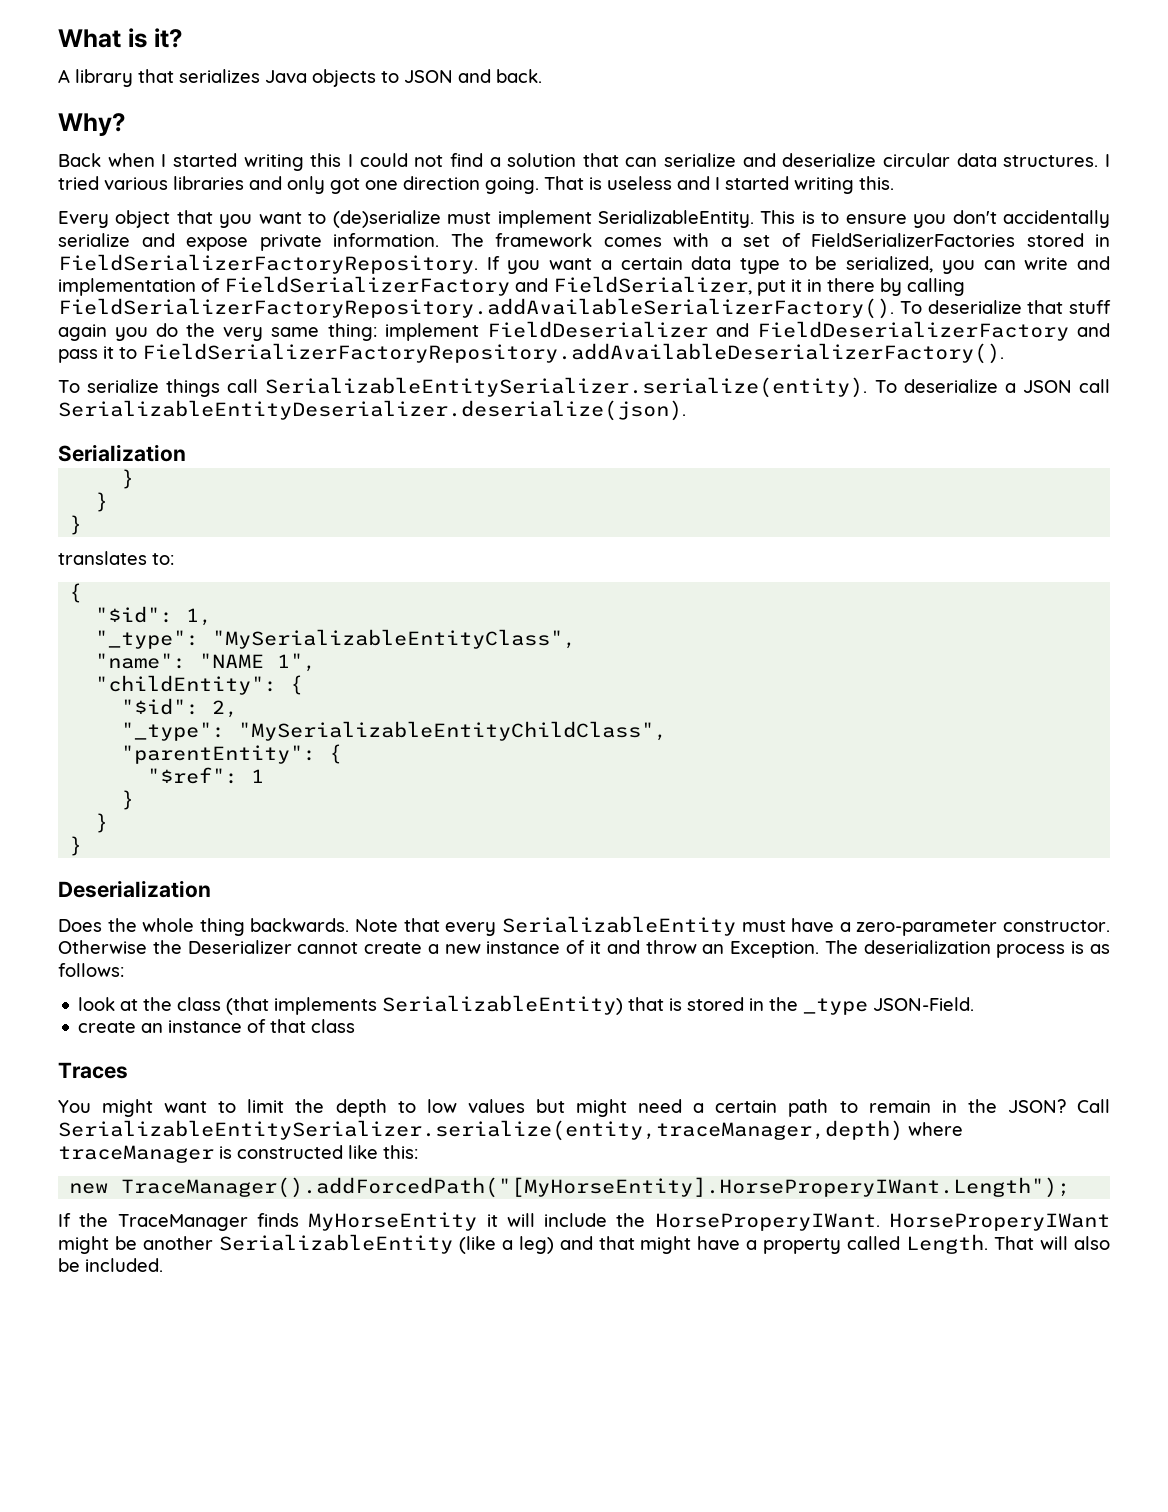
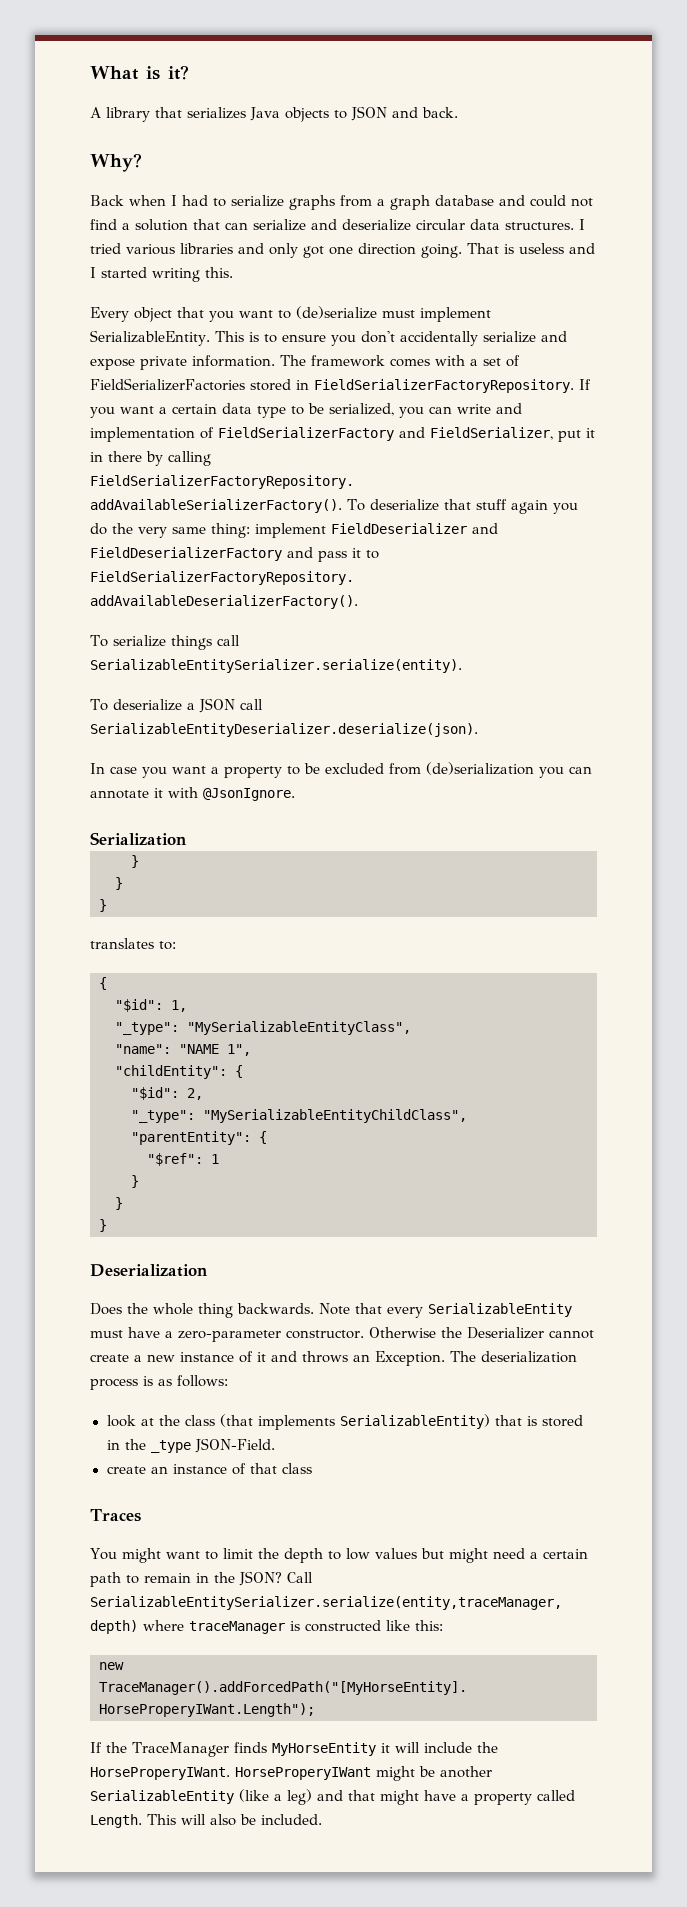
- Back when I started writing this I could not find a solution that can serialize and deserialize circular data structures.
+ Back when I had to serialize graphs from a graph database and could not find a solution that can serialize and deserialize circular data structures.
- To serialize things call SerializableEntitySerializer.serialize(entity). To deserialize a JSON call SerializableEntityDeserializer.deserialize(json).
+ To serialize things call SerializableEntitySerializer.serialize(entity).
+ To deserialize a JSON call SerializableEntityDeserializer.deserialize(json).
+ In case you want a property to be excluded from (de)serialization you can annotate it with @JsonIgnore.
- Otherwise the Deserializer cannot create a new instance of it and throw an Exception.
+ Otherwise the Deserializer cannot create a new instance of it and throws an Exception.
- That will also be included.
+ This will also be included.

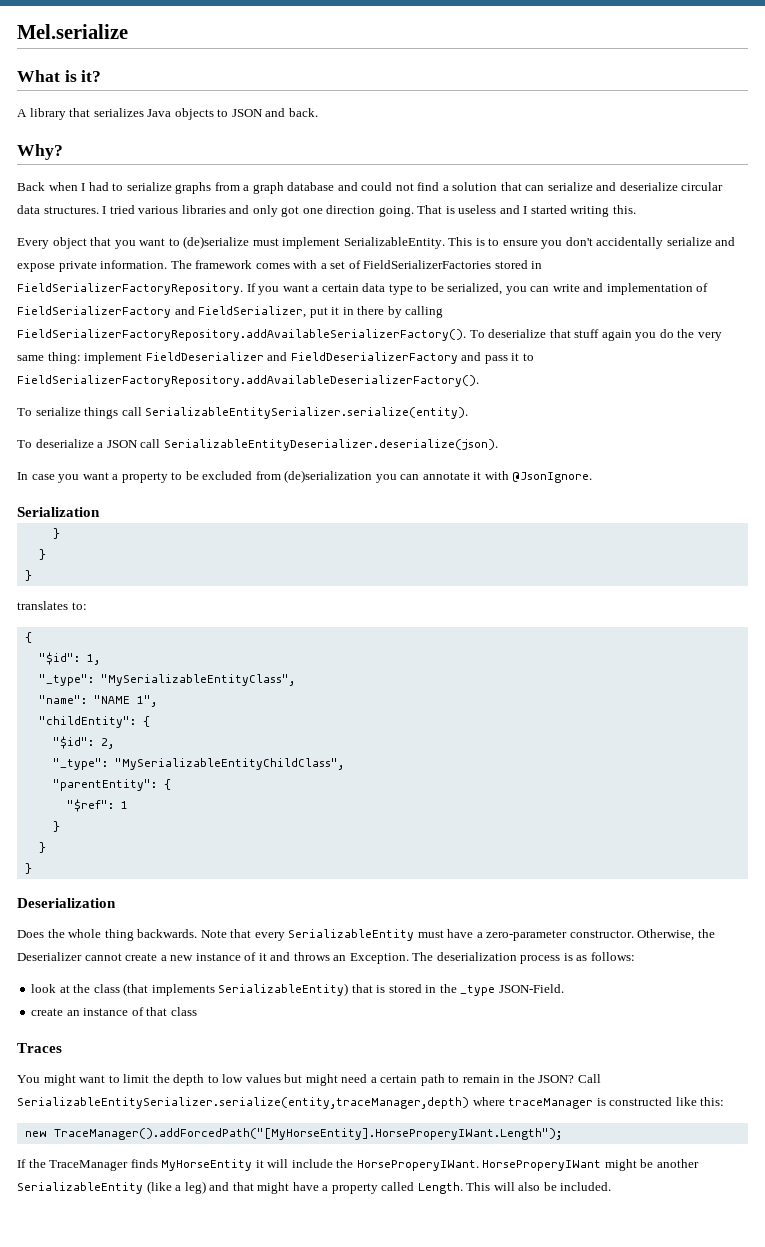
+ Mel.serialize
- Otherwise the Deserializer cannot create a new instance of it and throws an Exception.
+ Otherwise, the Deserializer cannot create a new instance of it and throws an Exception.

